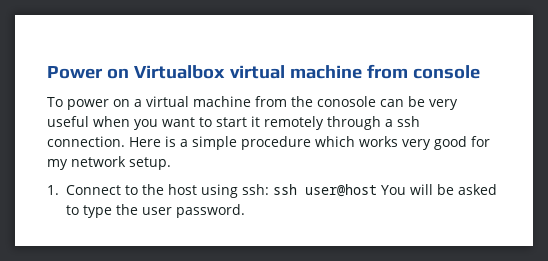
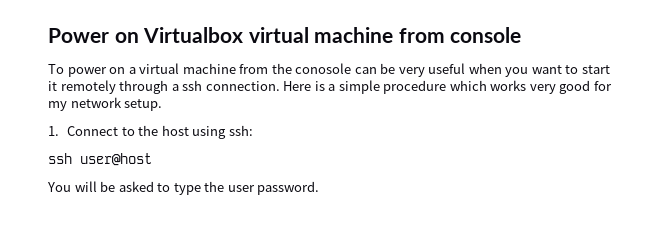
- 1. Connect to the host using ssh: ssh user@host You will be asked to type the user password.
+ 1. Connect to the host using ssh:
+ ssh user@host
+ You will be asked to type the user password.

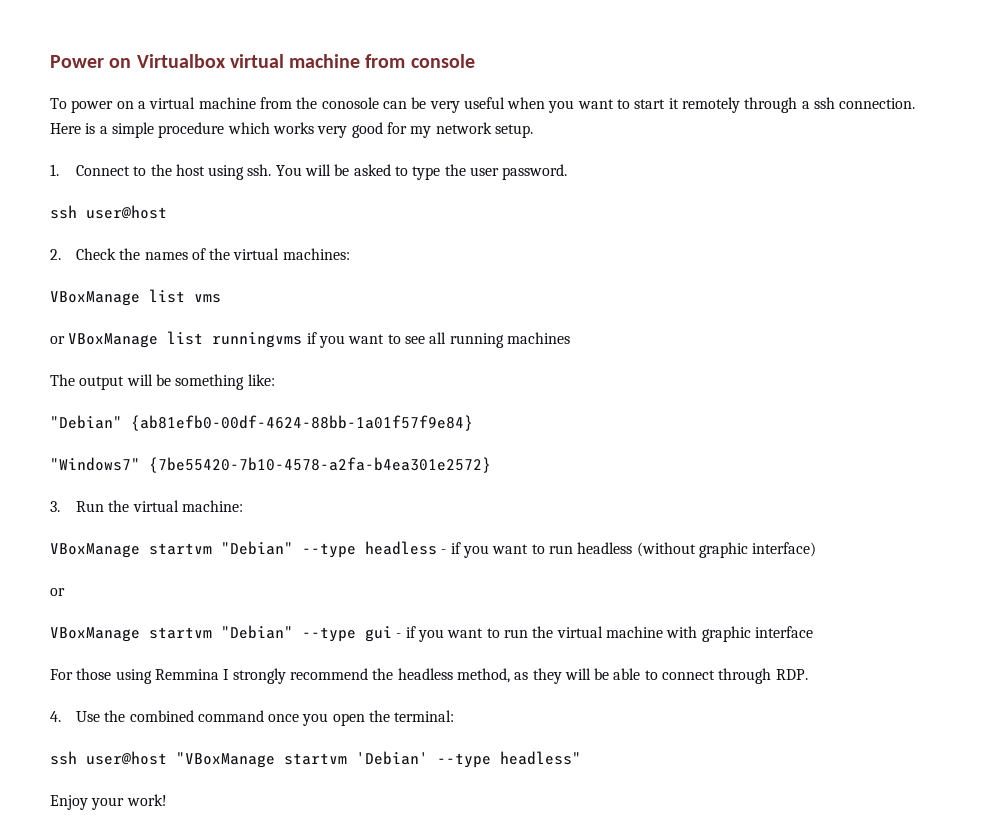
- 1. Connect to the host using ssh:
+ 1. Connect to the host using ssh. You will be asked to type the user password.
  ssh user@host
- You will be asked to type the user password.
+ 2. Check the names of the virtual machines:
+ VBoxManage list vms
+ or VBoxManage list runningvms if you want to see all running machines
+ The output will be something like:
+ "Debian" {ab81efb0-00df-4624-88bb-1a01f57f9e84}
+ "Windows7" {7be55420-7b10-4578-a2fa-b4ea301e2572}
+ 3. Run the virtual machine:
+ VBoxManage startvm "Debian" --type headless - if you want to run headless (without graphic interface)
+ or
+ VBoxManage startvm "Debian" --type gui - if you want to run the virtual machine with graphic interface
+ For those using Remmina I strongly recommend the headless method, as they will be able to connect through RDP.
+ 4. Use the combined command once you open the terminal:
+ ssh user@host "VBoxManage startvm 'Debian' --type headless"
+ Enjoy your work!

